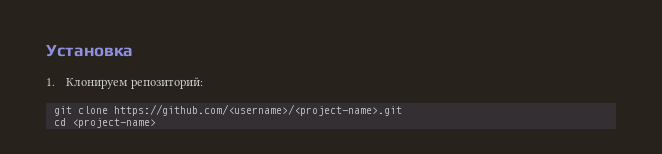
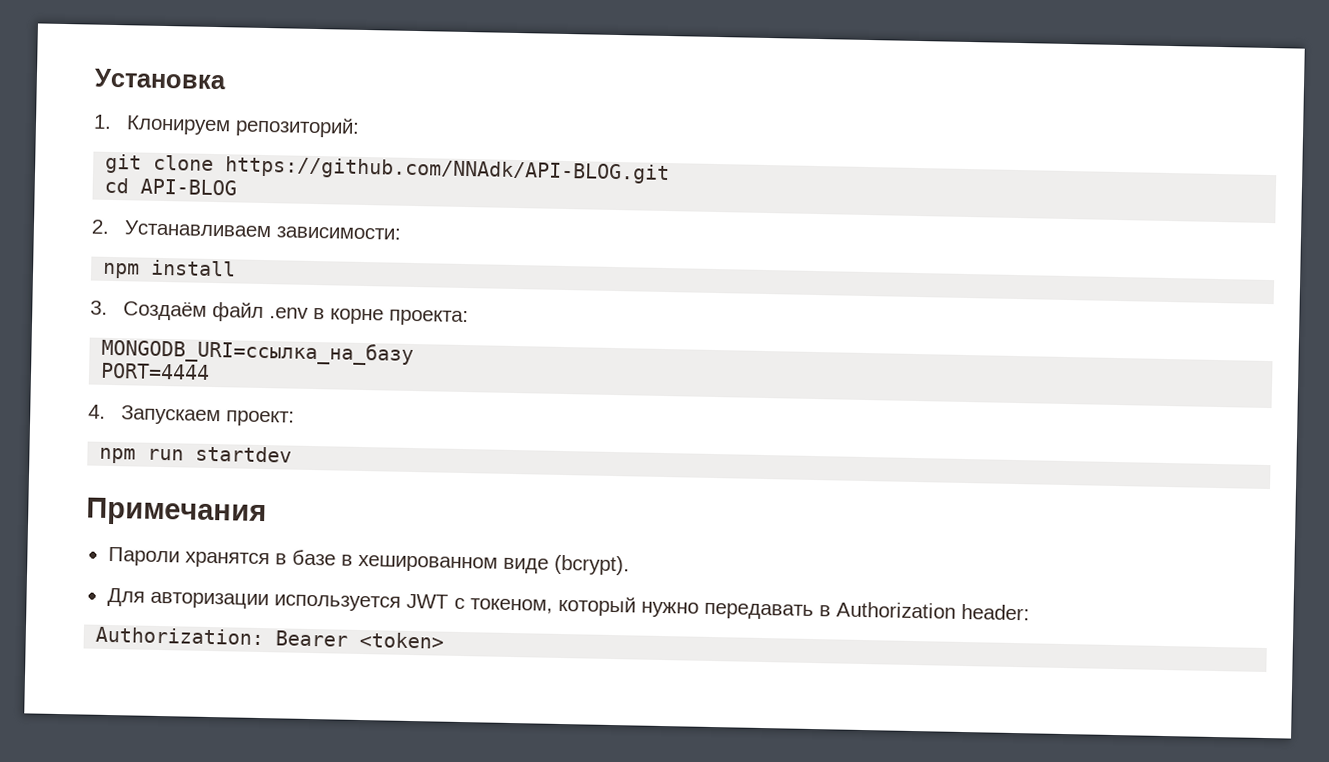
- git clone https://github.com/<username>/<project-name>.git
+ git clone https://github.com/NNAdk/API-BLOG.git
- cd <project-name>
+ cd API-BLOG
+ 2. Устанавливаем зависимости:
+ npm install
+ 3. Создаём файл .env в корне проекта:
+ MONGODB_URI=ссылка_на_базу
+ PORT=4444
+ 4. Запускаем проект:
+ npm run startdev
+ Примечания
+ Пароли хранятся в базе в хешированном виде (bcrypt).
+ Для авторизации используется JWT с токеном, который нужно передавать в Authorization header:
+ Authorization: Bearer <token>

